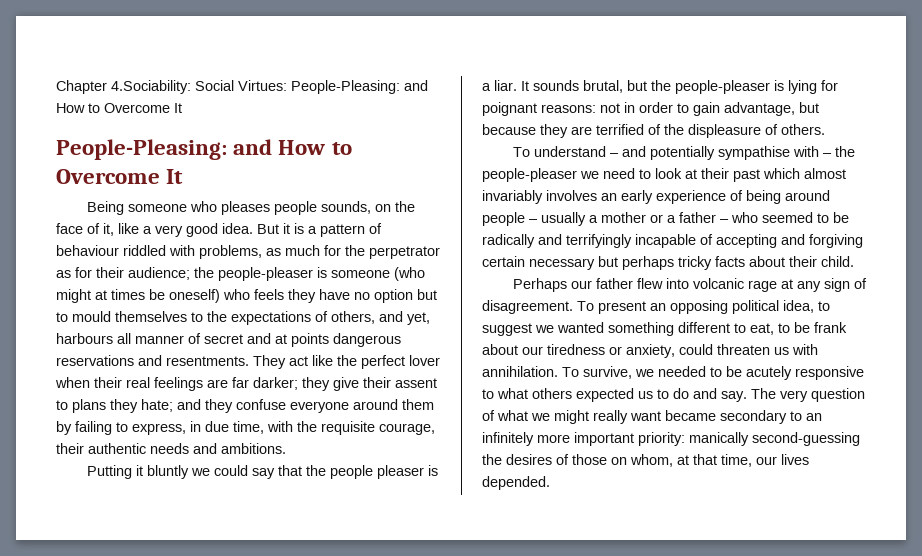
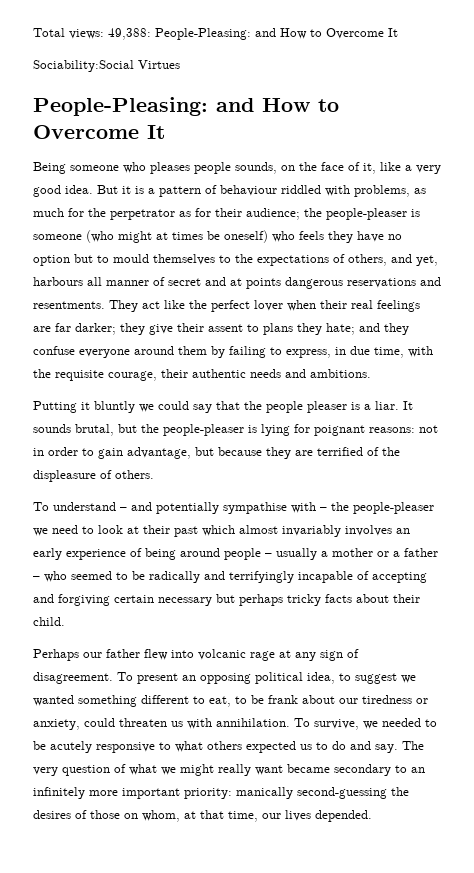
- Chapter 4.Sociability: Social Virtues: People-Pleasing: and How to Overcome It
+ Total views: 49,388: People-Pleasing: and How to Overcome It
+ Sociability:Social Virtues

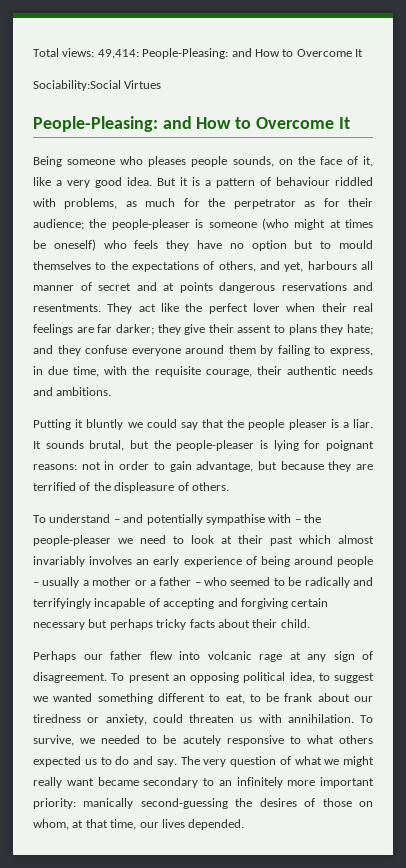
- Total views: 49,388: People-Pleasing: and How to Overcome It
+ Total views: 49,414: People-Pleasing: and How to Overcome It

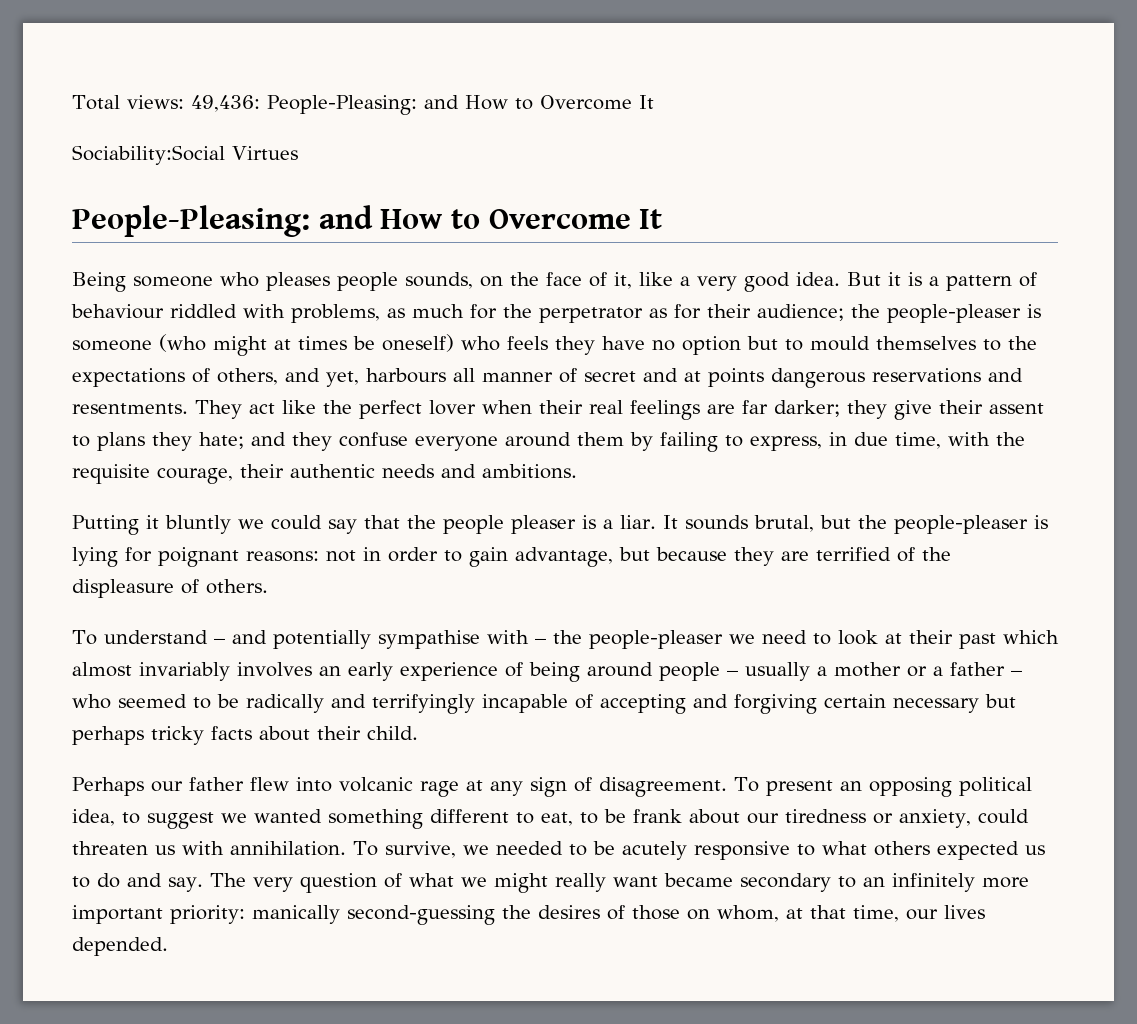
- Total views: 49,414: People-Pleasing: and How to Overcome It
+ Total views: 49,436: People-Pleasing: and How to Overcome It

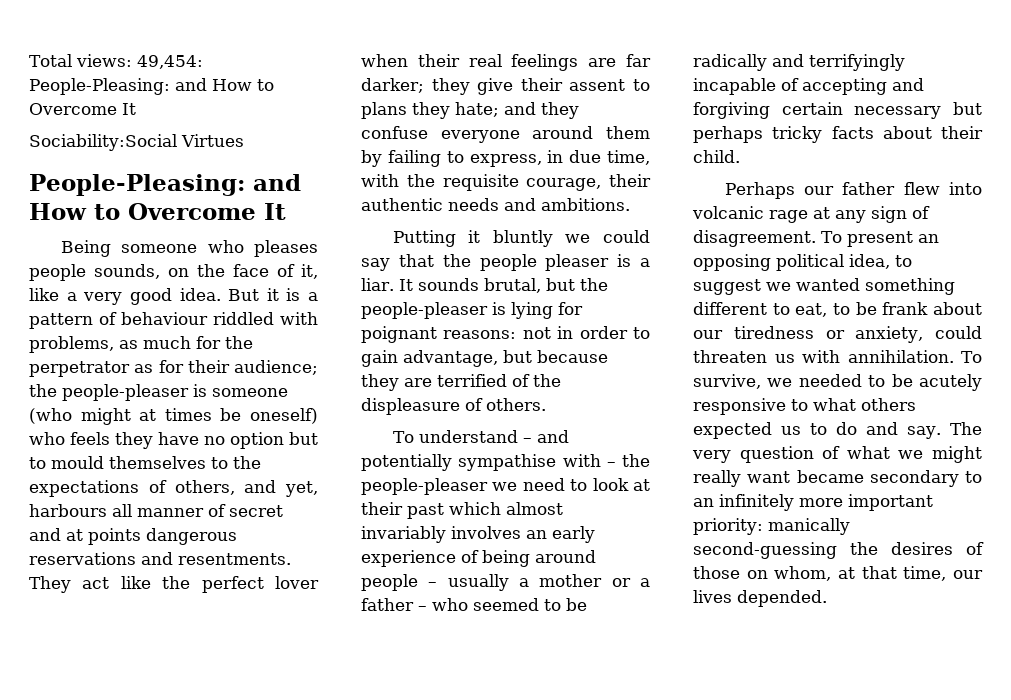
- Total views: 49,436: People-Pleasing: and How to Overcome It
+ Total views: 49,454: People-Pleasing: and How to Overcome It

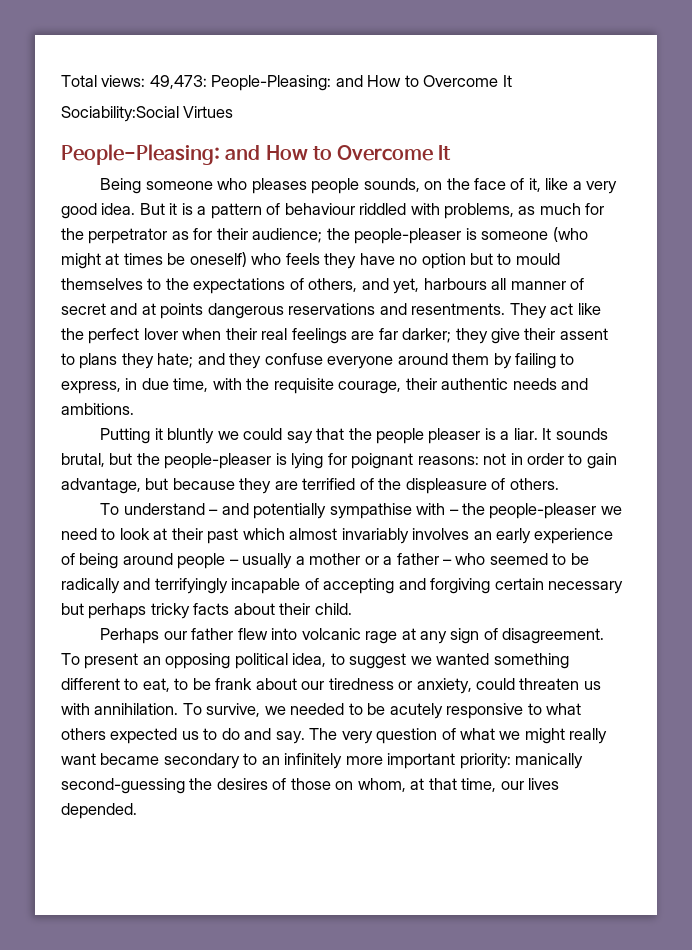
- Total views: 49,454: People-Pleasing: and How to Overcome It
+ Total views: 49,473: People-Pleasing: and How to Overcome It

